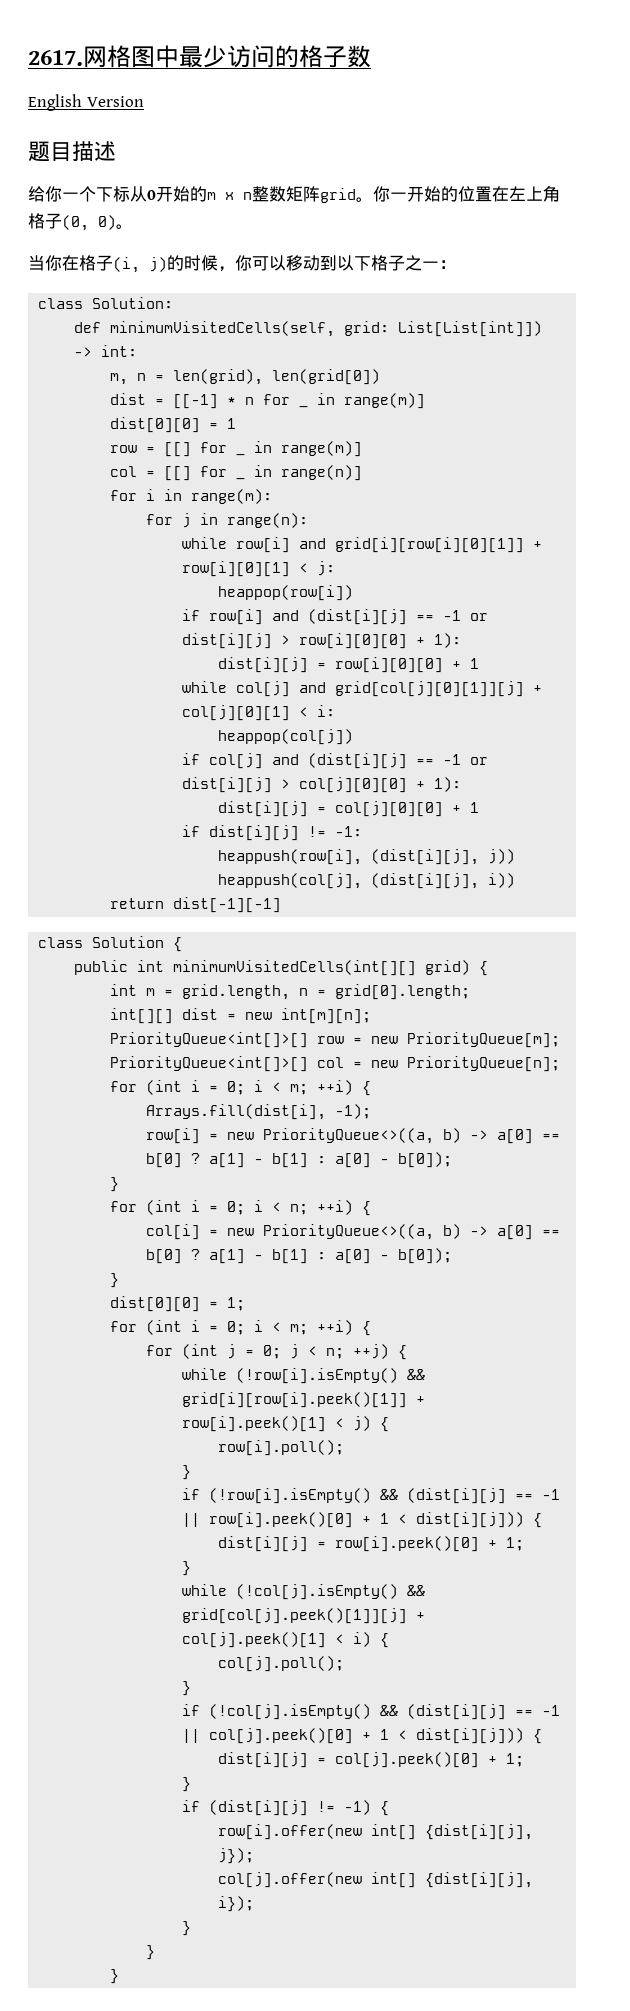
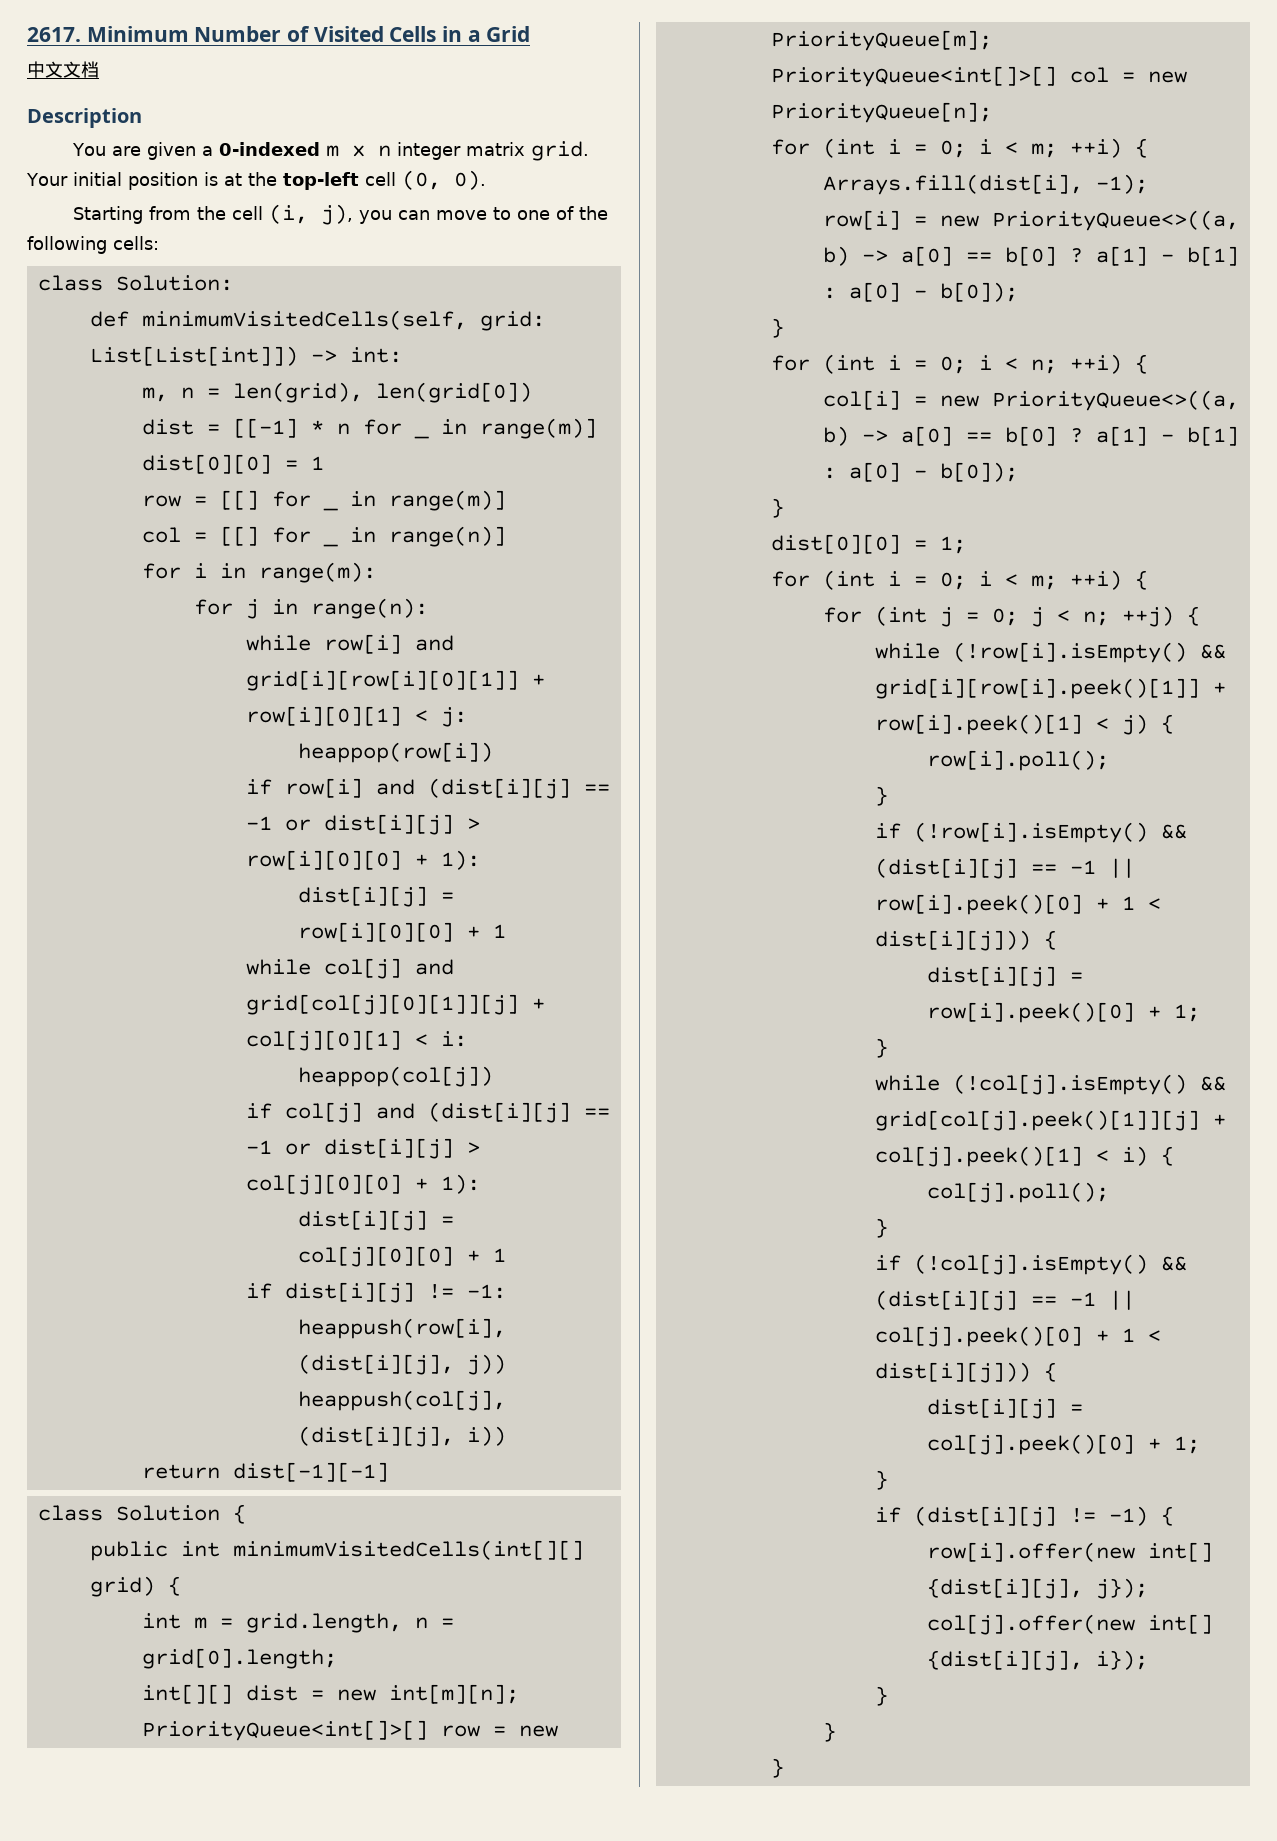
- 网格图中最少访问的格子数
- English Version
- 题目描述
- 给你一个下标从0开始的m x n整数矩阵grid。你一开始的位置在左上角格子(0, 0)。
- 当你在格子(i, j)的时候，你可以移动到以下格子之一：
+ Minimum Number of Visited Cells in a Grid
+ 中文文档
+ Description
+ You are given a 0-indexed m x n integer matrix grid. Your initial position is at the top-left cell (0, 0).
+ Starting from the cell (i, j), you can move to one of the following cells:

